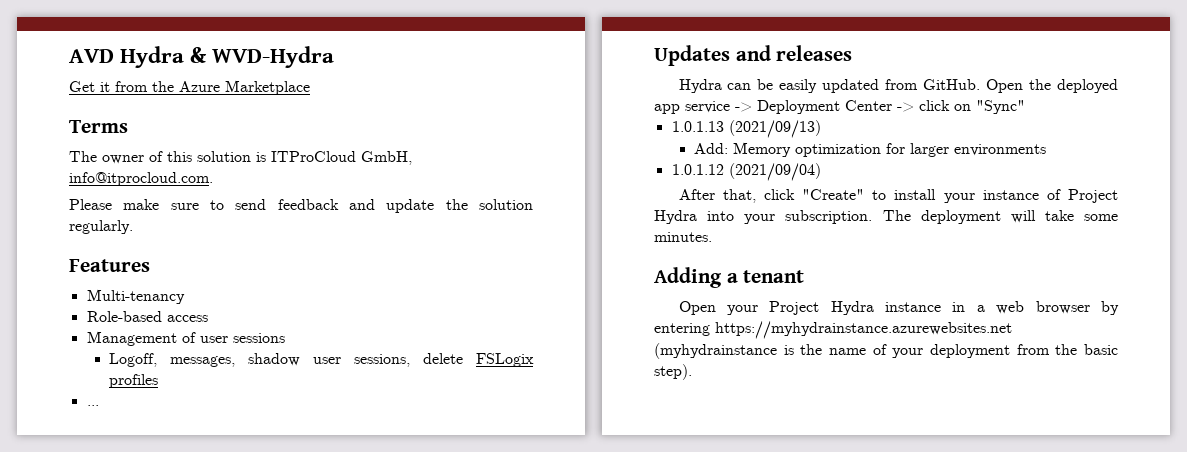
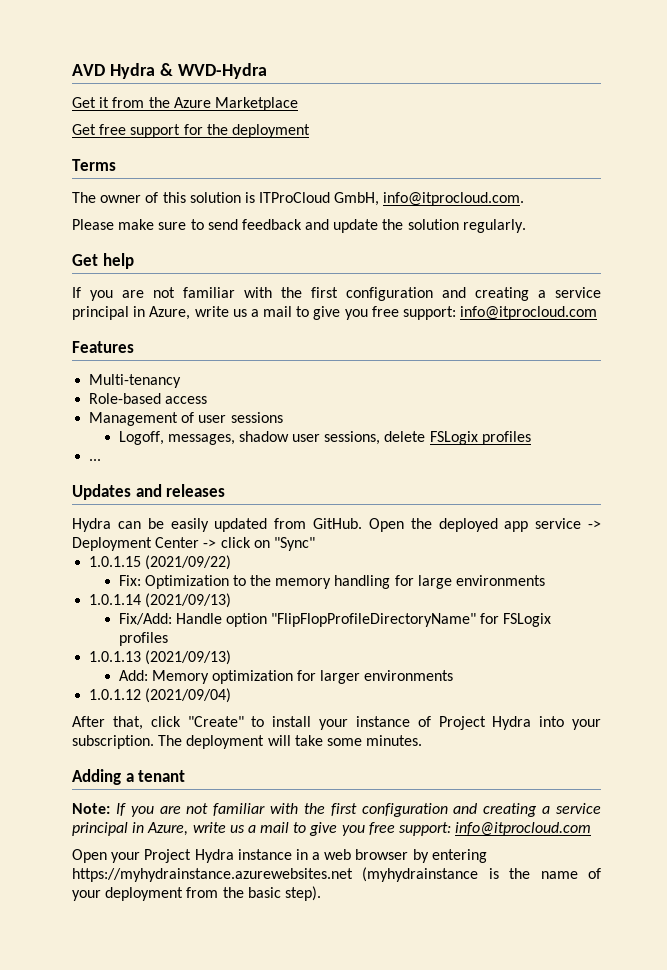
+ Get free support for the deployment
+ Get help
+ If you are not familiar with the first configuration and creating a service principal in Azure, write us a mail to give you free support: info@itprocloud.com
+ 1.0.1.15 (2021/09/22)
+ Fix: Optimization to the memory handling for large environments
+ 1.0.1.14 (2021/09/13)
+ Fix/Add: Handle option "FlipFlopProfileDirectoryName" for FSLogix profiles
+ Note: If you are not familiar with the first configuration and creating a service principal in Azure, write us a mail to give you free support: info@itprocloud.com

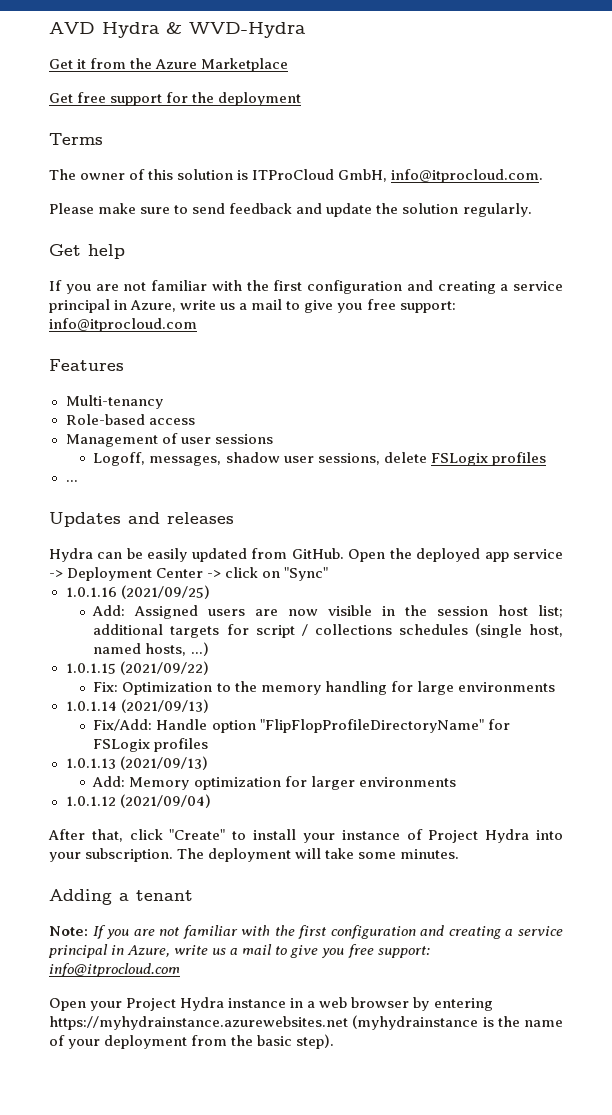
+ 1.0.1.16 (2021/09/25)
+ Add: Assigned users are now visible in the session host list; additional targets for script / collections schedules (single host, named hosts, ...)

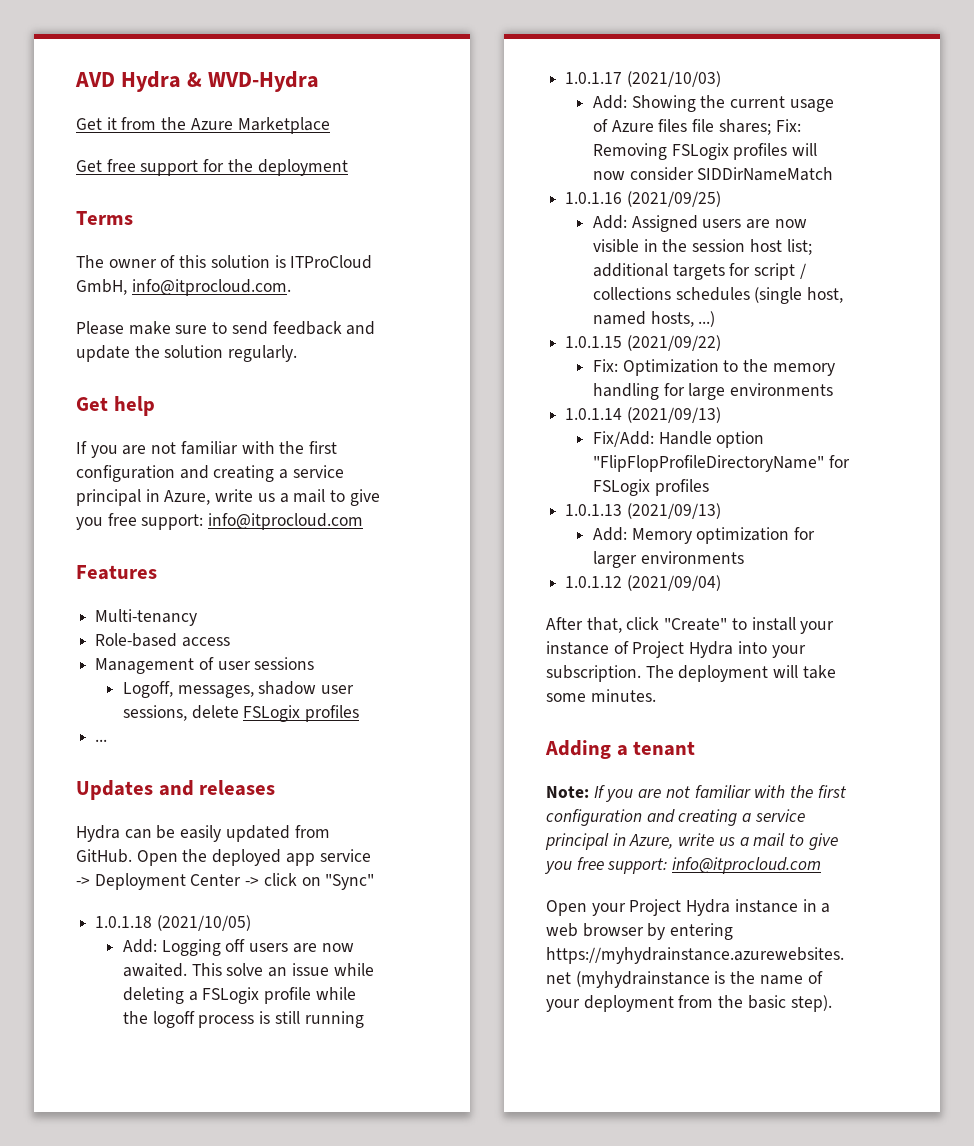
+ 1.0.1.18 (2021/10/05)
+ Add: Logging off users are now awaited. This solve an issue while deleting a FSLogix profile while the logoff process is still running
+ 1.0.1.17 (2021/10/03)
+ Add: Showing the current usage of Azure files file shares; Fix: Removing FSLogix profiles will now consider SIDDirNameMatch

